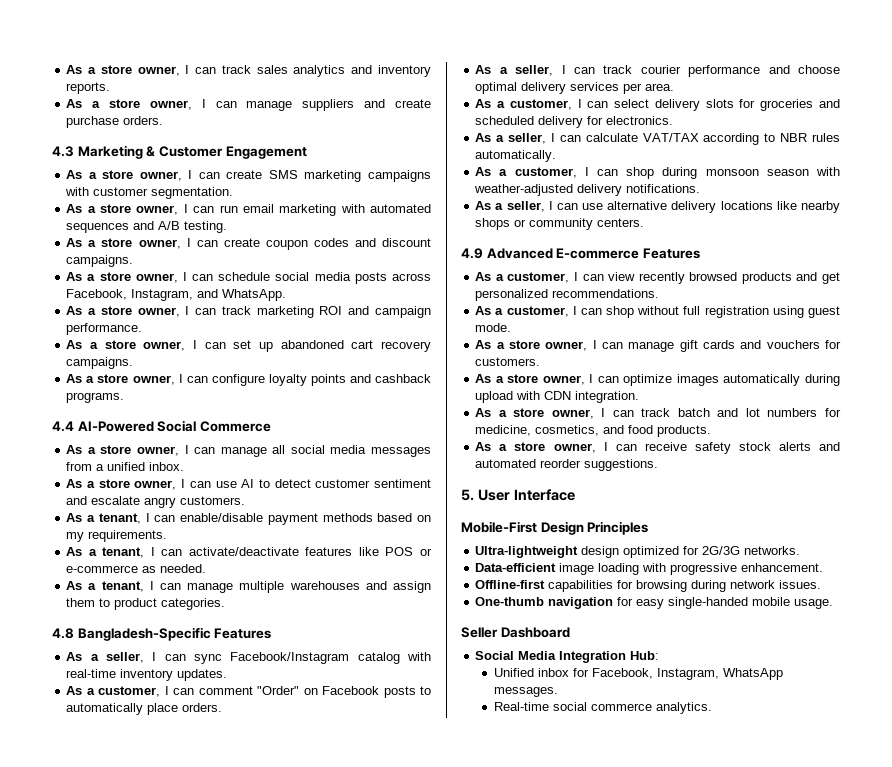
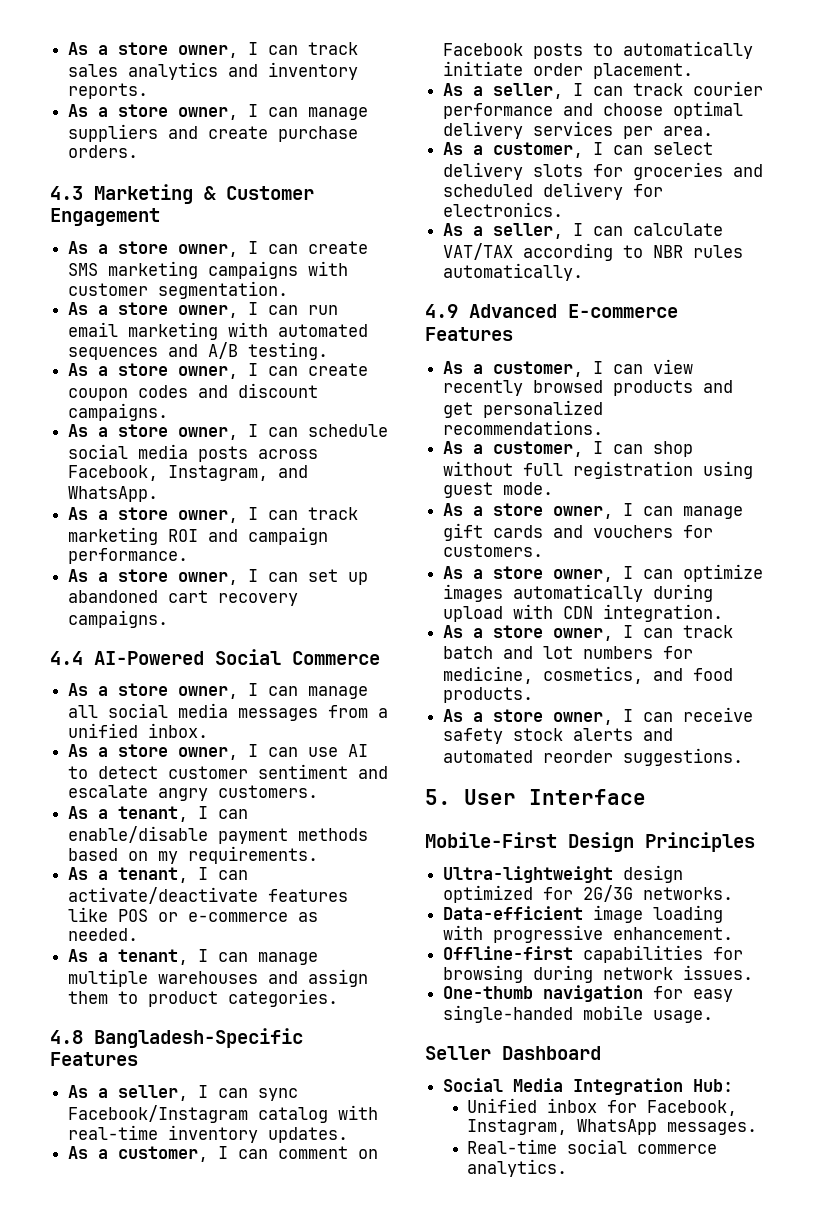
- As a store owner, I can configure loyalty points and cashback programs.
- As a customer, I can comment "Order" on Facebook posts to automatically place orders.
+ As a customer, I can comment on Facebook posts to automatically initiate order placement.
- As a customer, I can shop during monsoon season with weather-adjusted delivery notifications.
- As a seller, I can use alternative delivery locations like nearby shops or community centers.

